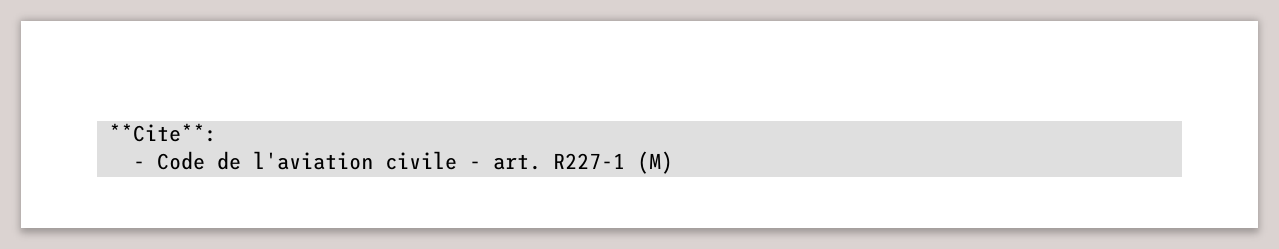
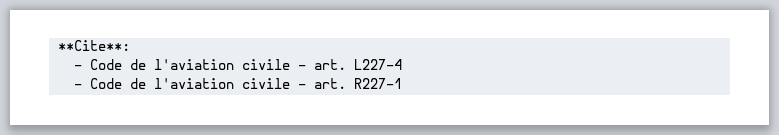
+ - Code de l'aviation civile - art. L227-4
- - Code de l'aviation civile - art. R227-1 (M)
+ - Code de l'aviation civile - art. R227-1

